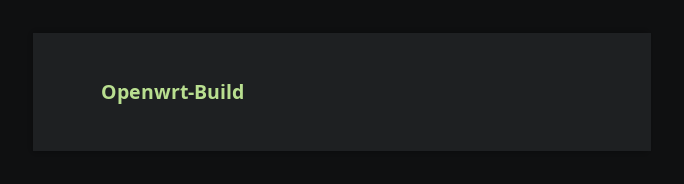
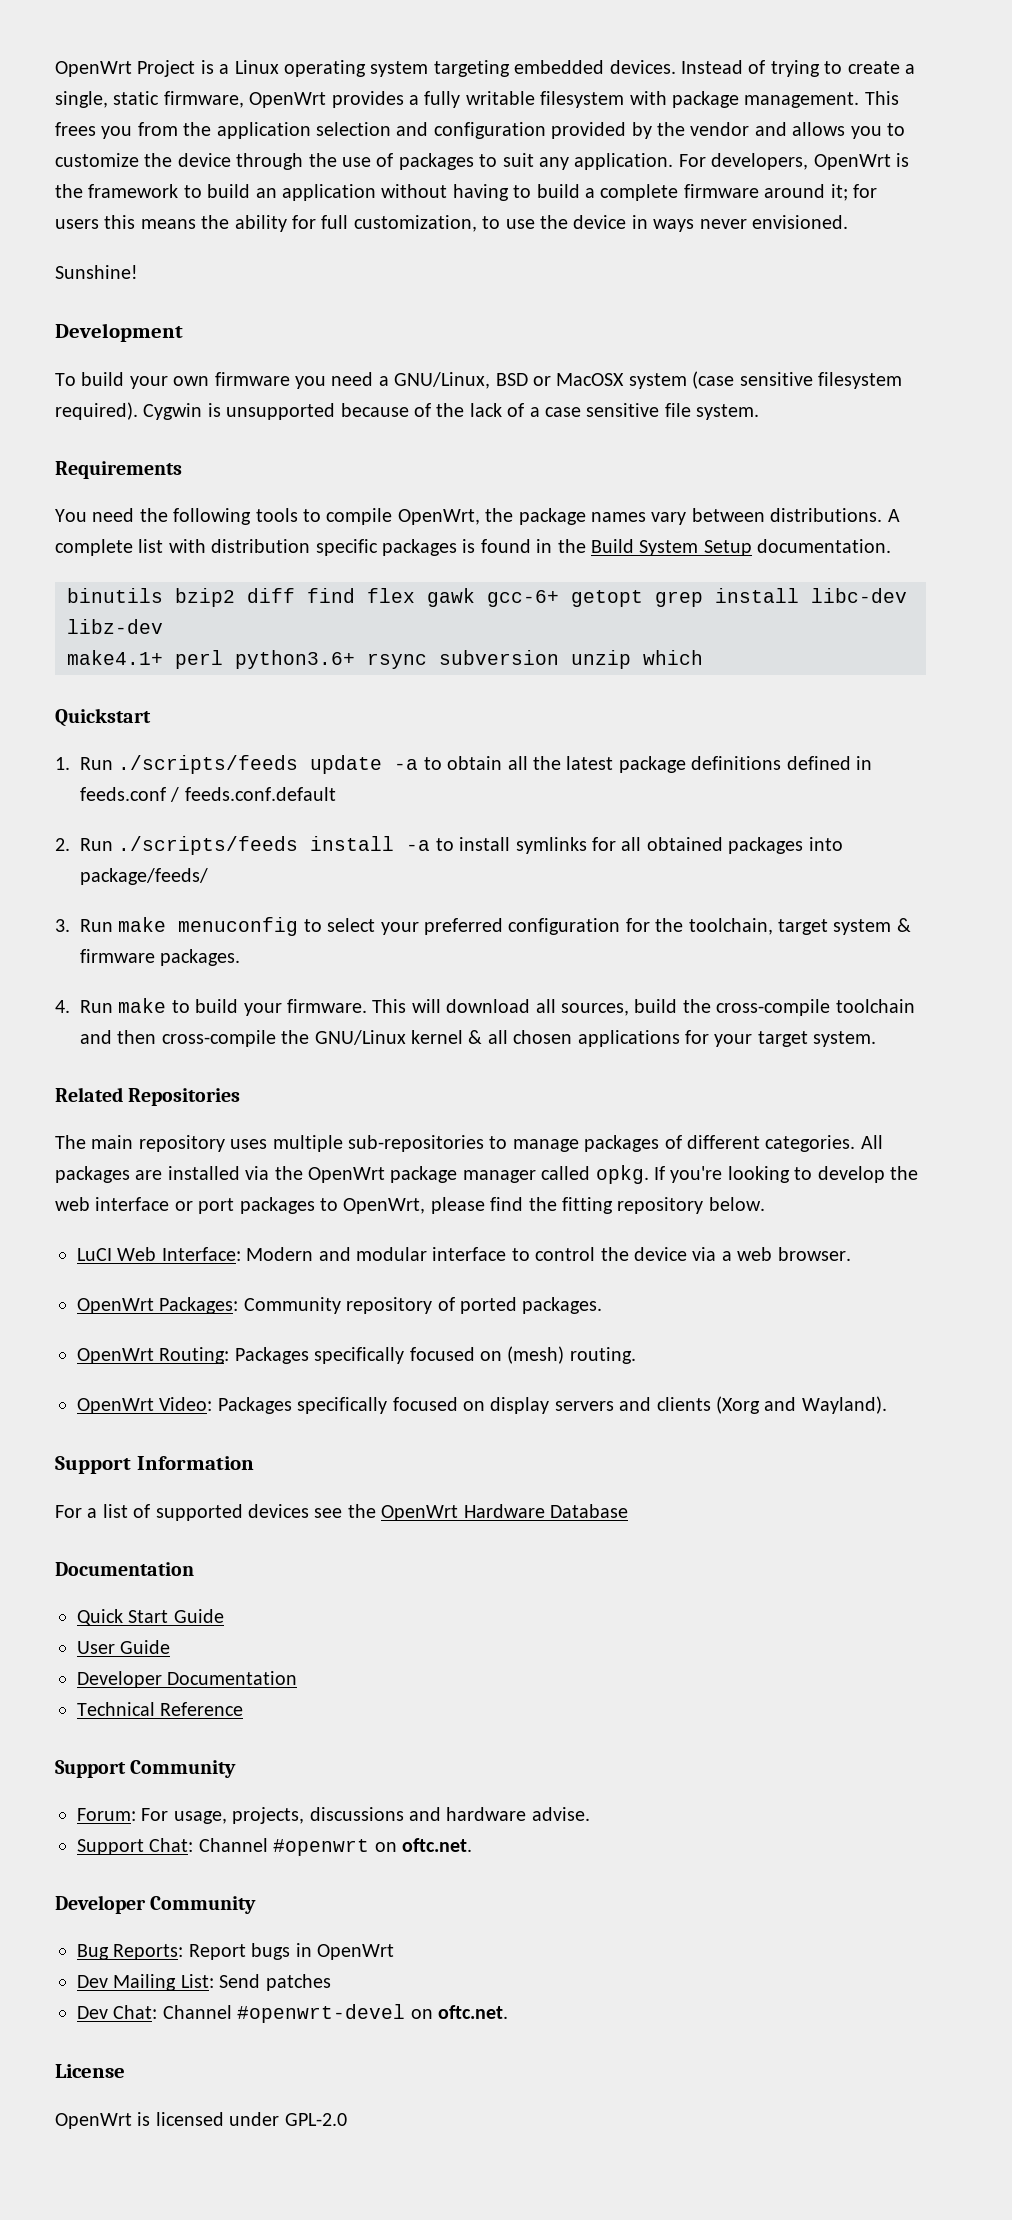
- Openwrt-Build
+ OpenWrt Project is a Linux operating system targeting embedded devices. Instead of trying to create a single, static firmware, OpenWrt provides a fully writable filesystem with package management. This frees you from the application selection and configuration provided by the vendor and allows you to customize the device through the use of packages to suit any application. For developers, OpenWrt is the framework to build an application without having to build a complete firmware around it; for users this means the ability for full customization, to use the device in ways never envisioned.
+ Sunshine!
+ Development
+ To build your own firmware you need a GNU/Linux, BSD or MacOSX system (case sensitive filesystem required). Cygwin is unsupported because of the lack of a case sensitive file system.
+ Requirements
+ You need the following tools to compile OpenWrt, the package names vary between distributions. A complete list with distribution specific packages is found in the Build System Setup documentation.
+ binutils bzip2 diff find flex gawk gcc-6+ getopt grep install libc-dev libz-dev
+ make4.1+ perl python3.6+ rsync subversion unzip which
+ Quickstart
+ 1. Run ./scripts/feeds update -a to obtain all the latest package definitions defined in feeds.conf / feeds.conf.default
+ 2. Run ./scripts/feeds install -a to install symlinks for all obtained packages into package/feeds/
+ 3. Run make menuconfig to select your preferred configuration for the toolchain, target system & firmware packages.
+ 4. Run make to build your firmware. This will download all sources, build the cross-compile toolchain and then cross-compile the GNU/Linux kernel & all chosen applications for your target system.
+ Related Repositories
+ The main repository uses multiple sub-repositories to manage packages of different categories. All packages are installed via the OpenWrt package manager called opkg. If you're looking to develop the web interface or port packages to OpenWrt, please find the fitting repository below.
+ LuCI Web Interface: Modern and modular interface to control the device via a web browser.
+ OpenWrt Packages: Community repository of ported packages.
+ OpenWrt Routing: Packages specifically focused on (mesh) routing.
+ OpenWrt Video: Packages specifically focused on display servers and clients (Xorg and Wayland).
+ Support Information
+ For a list of supported devices see the OpenWrt Hardware Database
+ Documentation
+ Quick Start Guide
+ User Guide
+ Developer Documentation
+ Technical Reference
+ Support Community
+ Forum: For usage, projects, discussions and hardware advise.
+ Support Chat: Channel #openwrt on oftc.net.
+ Developer Community
+ Bug Reports: Report bugs in OpenWrt
+ Dev Mailing List: Send patches
+ Dev Chat: Channel #openwrt-devel on oftc.net.
+ License
+ OpenWrt is licensed under GPL-2.0

